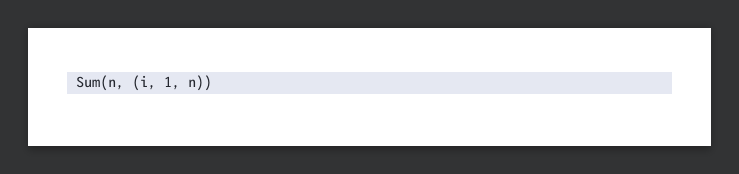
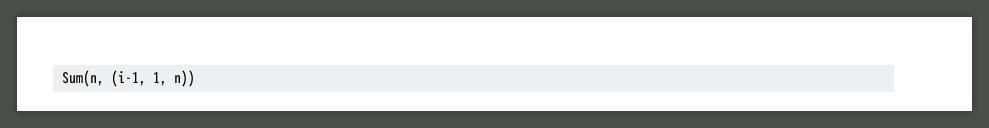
- Sum(n, (i, 1, n))
+ Sum(n, (i-1, 1, n))

